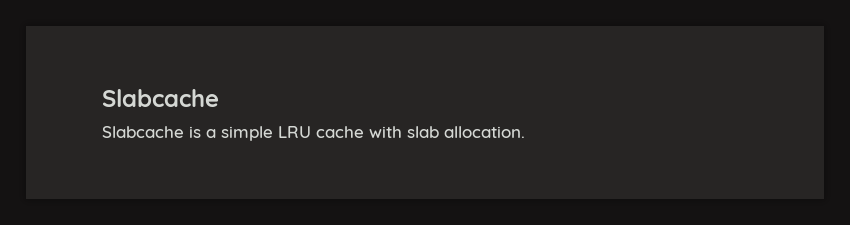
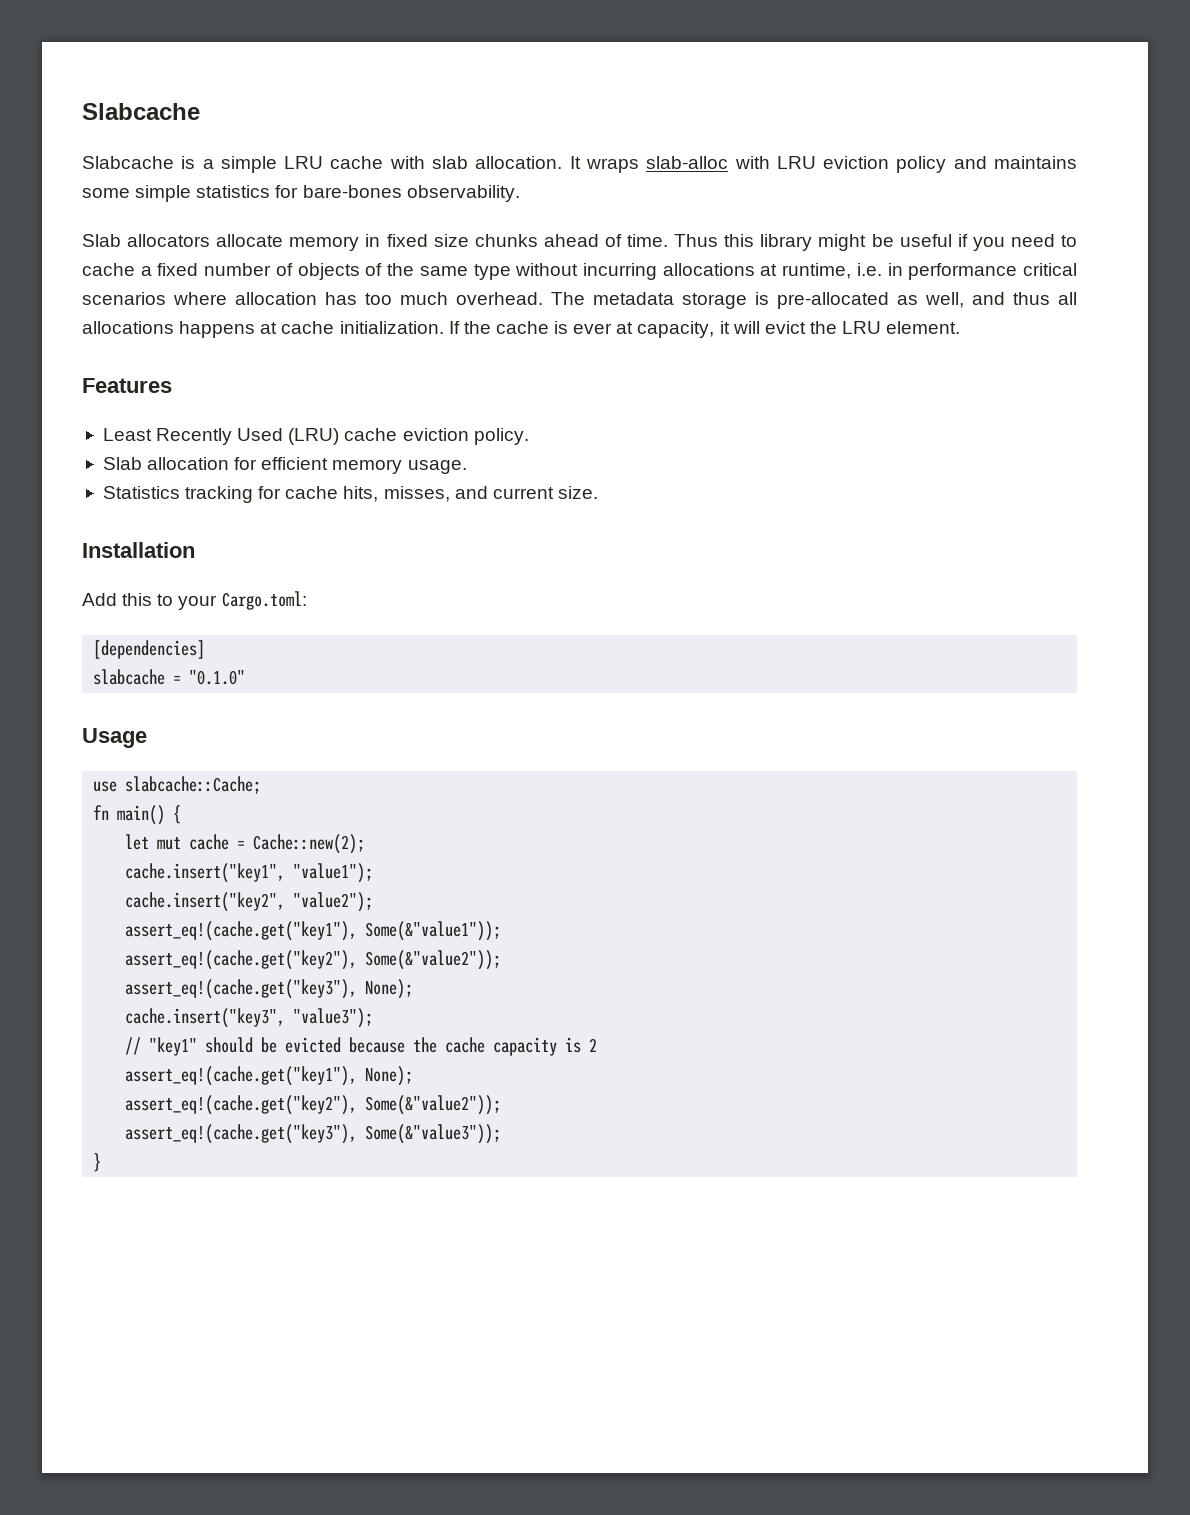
+ It wraps slab-alloc with LRU eviction policy and maintains some simple statistics for bare-bones observability.
+ Slab allocators allocate memory in fixed size chunks ahead of time. Thus this library might be useful if you need to cache a fixed number of objects of the same type without incurring allocations at runtime, i.e. in performance critical scenarios where allocation has too much overhead. The metadata storage is pre-allocated as well, and thus all allocations happens at cache initialization. If the cache is ever at capacity, it will evict the LRU element.
+ Features
+ Least Recently Used (LRU) cache eviction policy.
+ Slab allocation for efficient memory usage.
+ Statistics tracking for cache hits, misses, and current size.
+ Installation
+ Add this to your Cargo.toml:
+ [dependencies]
+ slabcache = "0.1.0"
+ Usage
+ use slabcache::Cache;
+ fn main() {
+ let mut cache = Cache::new(2);
+ cache.insert("key1", "value1");
+ cache.insert("key2", "value2");
+ assert_eq!(cache.get("key1"), Some(&"value1"));
+ assert_eq!(cache.get("key2"), Some(&"value2"));
+ assert_eq!(cache.get("key3"), None);
+ cache.insert("key3", "value3");
+ // "key1" should be evicted because the cache capacity is 2
+ assert_eq!(cache.get("key1"), None);
+ assert_eq!(cache.get("key2"), Some(&"value2"));
+ assert_eq!(cache.get("key3"), Some(&"value3"));
+ }

